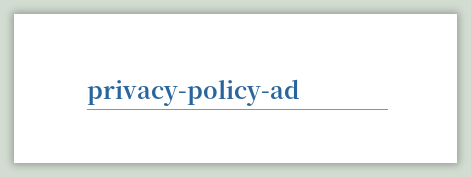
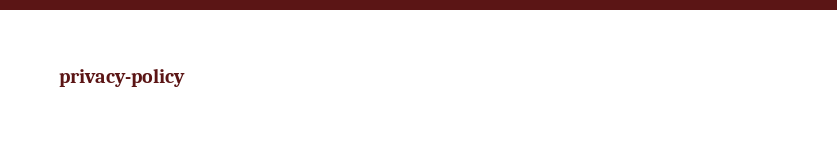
- privacy-policy-ad
+ privacy-policy

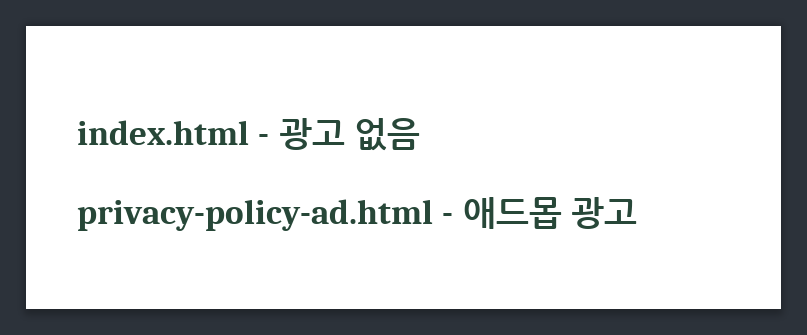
- privacy-policy
+ index.html - 광고 없음
+ privacy-policy-ad.html - 애드몹 광고

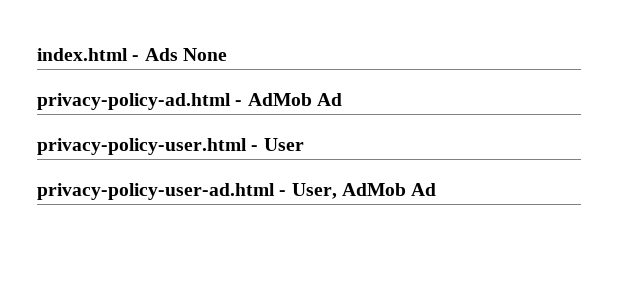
- index.html - 광고 없음
+ index.html - Ads None
- privacy-policy-ad.html - 애드몹 광고
+ privacy-policy-ad.html - AdMob Ad
+ privacy-policy-user.html - User
+ privacy-policy-user-ad.html - User, AdMob Ad

